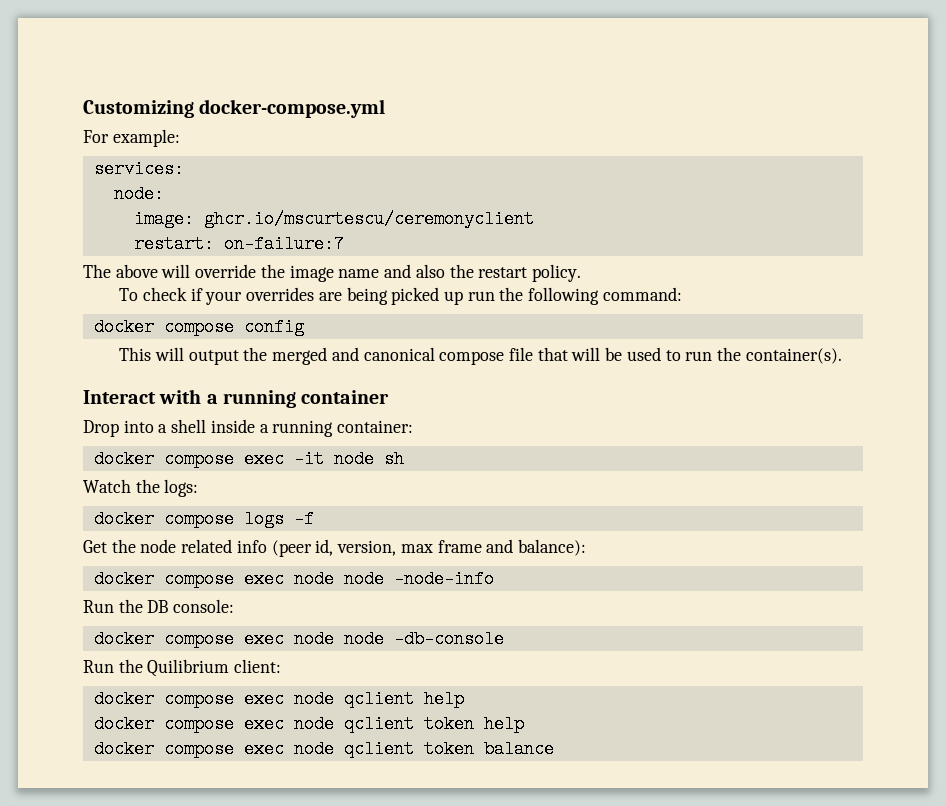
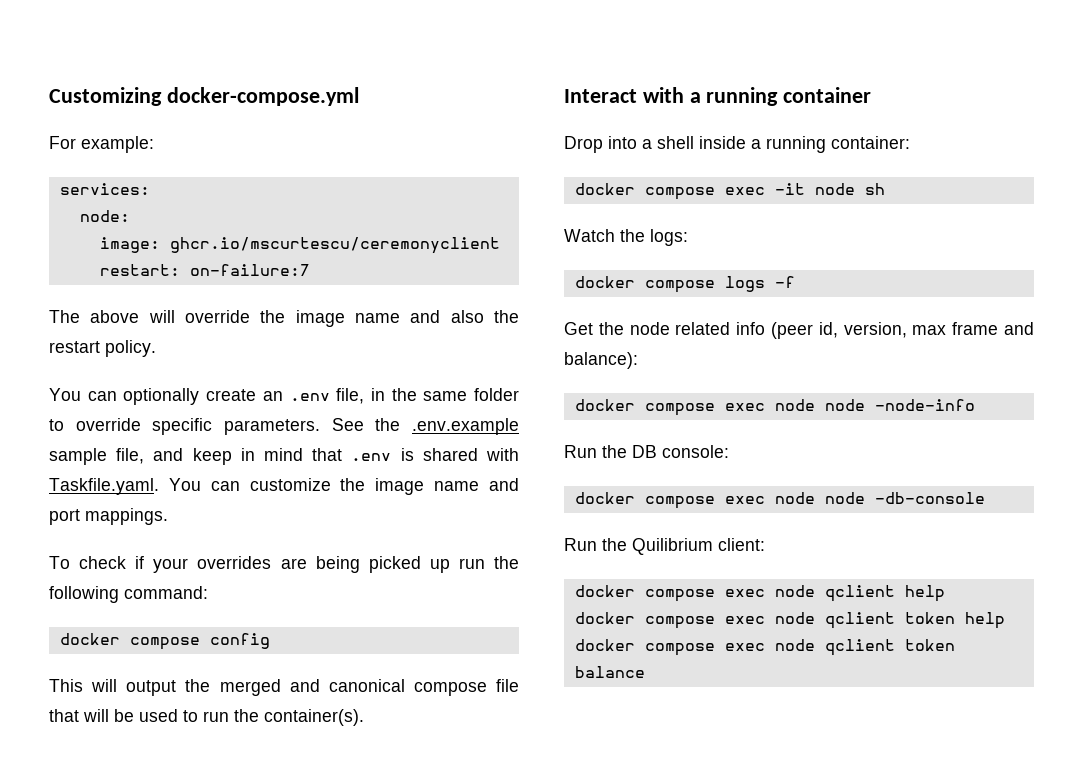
+ You can optionally create an .env file, in the same folder to override specific parameters. See the .env.example sample file, and keep in mind that .env is shared with Taskfile.yaml. You can customize the image name and port mappings.

